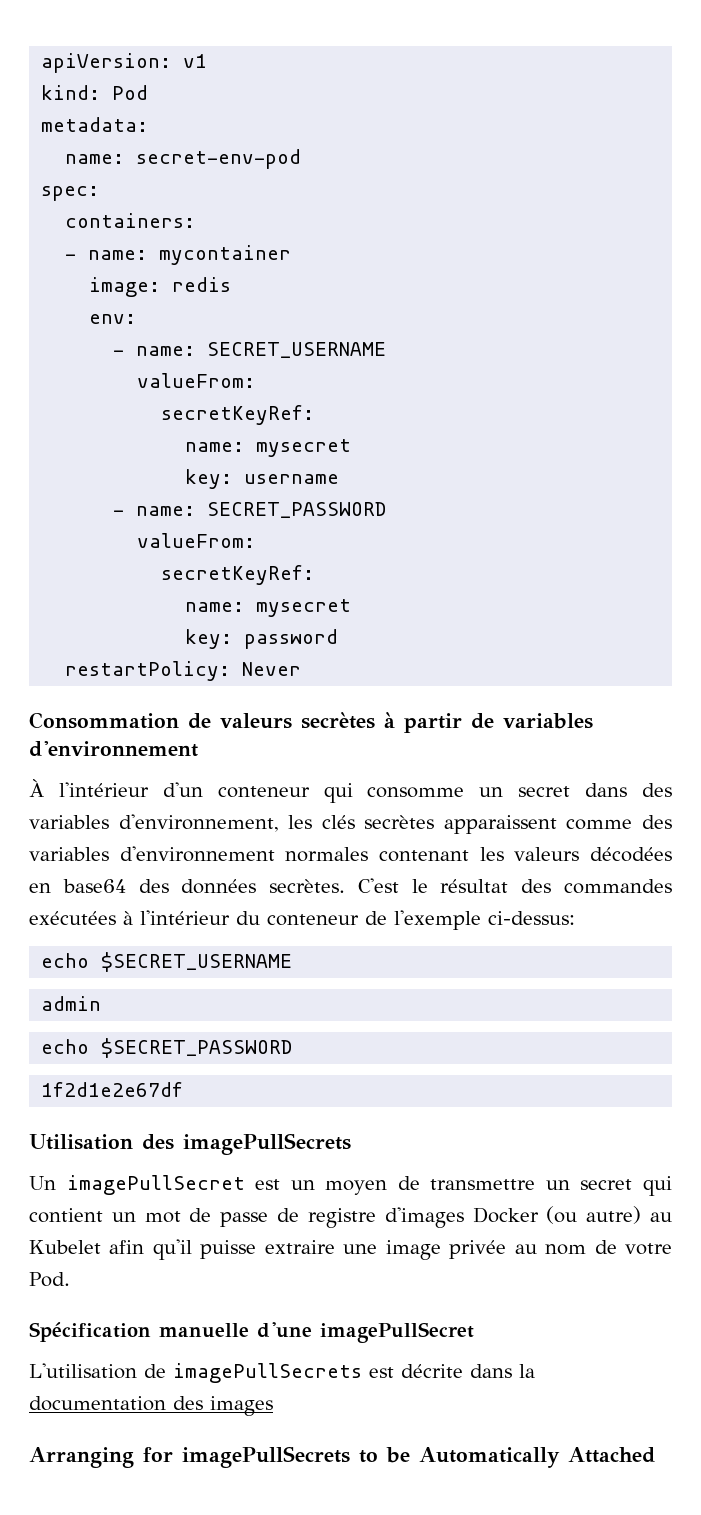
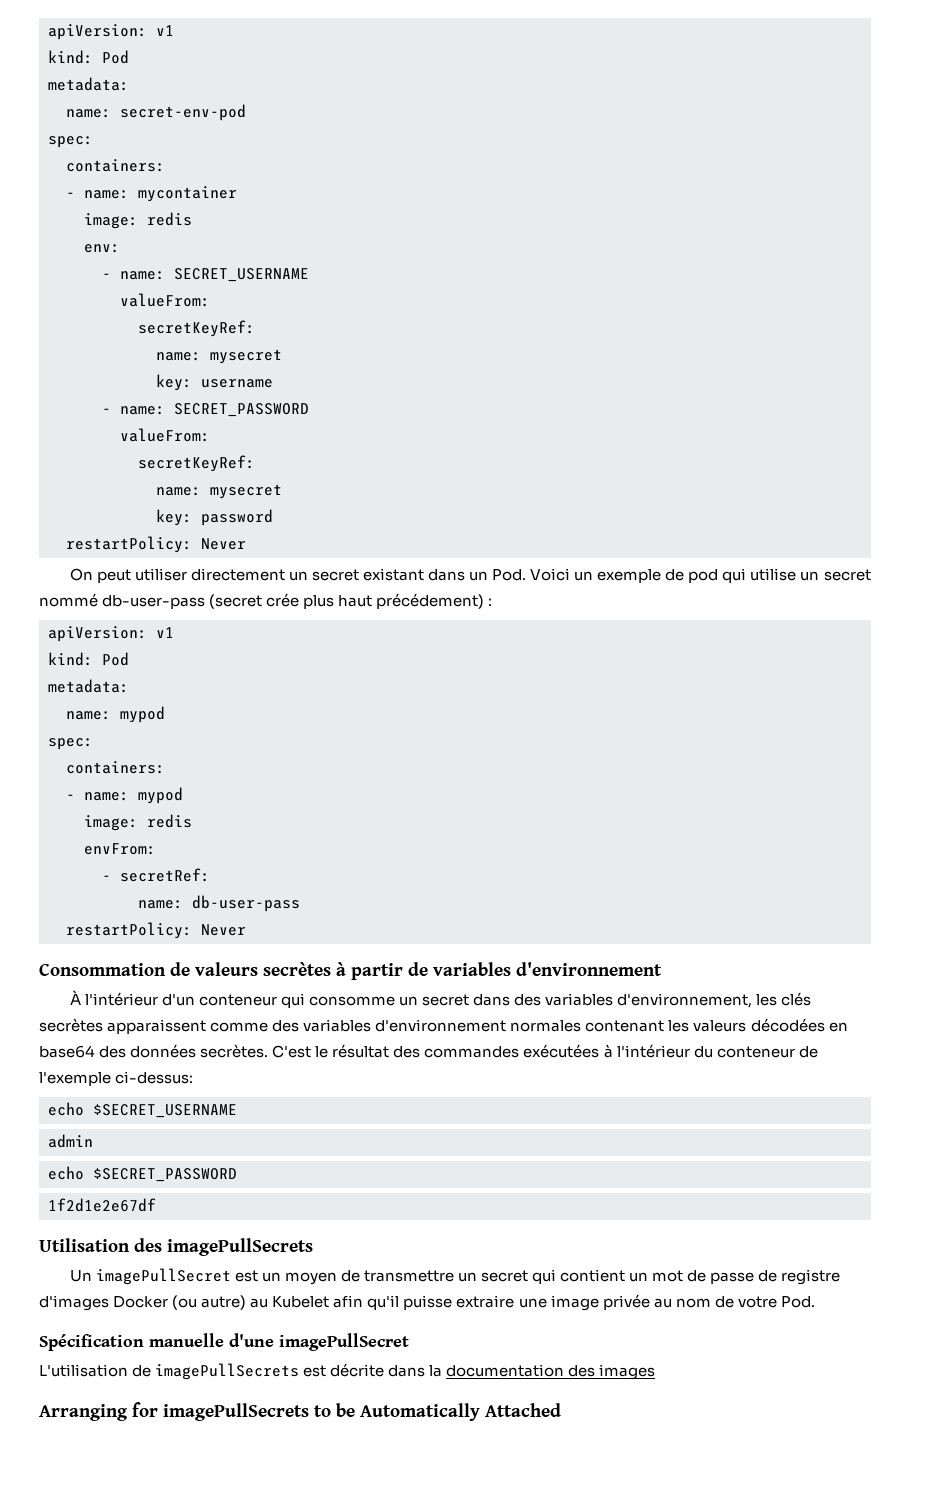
+ On peut utiliser directement un secret existant dans un Pod. Voici un exemple de pod qui utilise un secret nommé db-user-pass (secret crée plus haut précédement) :
+ apiVersion: v1
+ kind: Pod
+ metadata:
+ name: mypod
+ spec:
+ containers:
+ - name: mypod
+ image: redis
+ envFrom:
+ - secretRef:
+ name: db-user-pass
+ restartPolicy: Never

